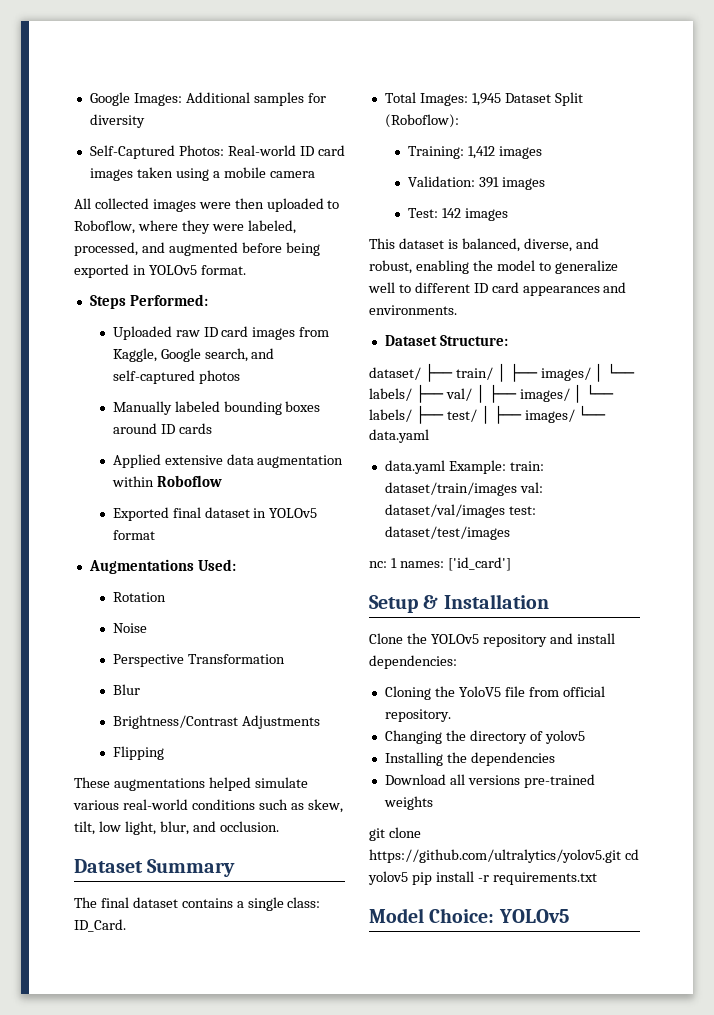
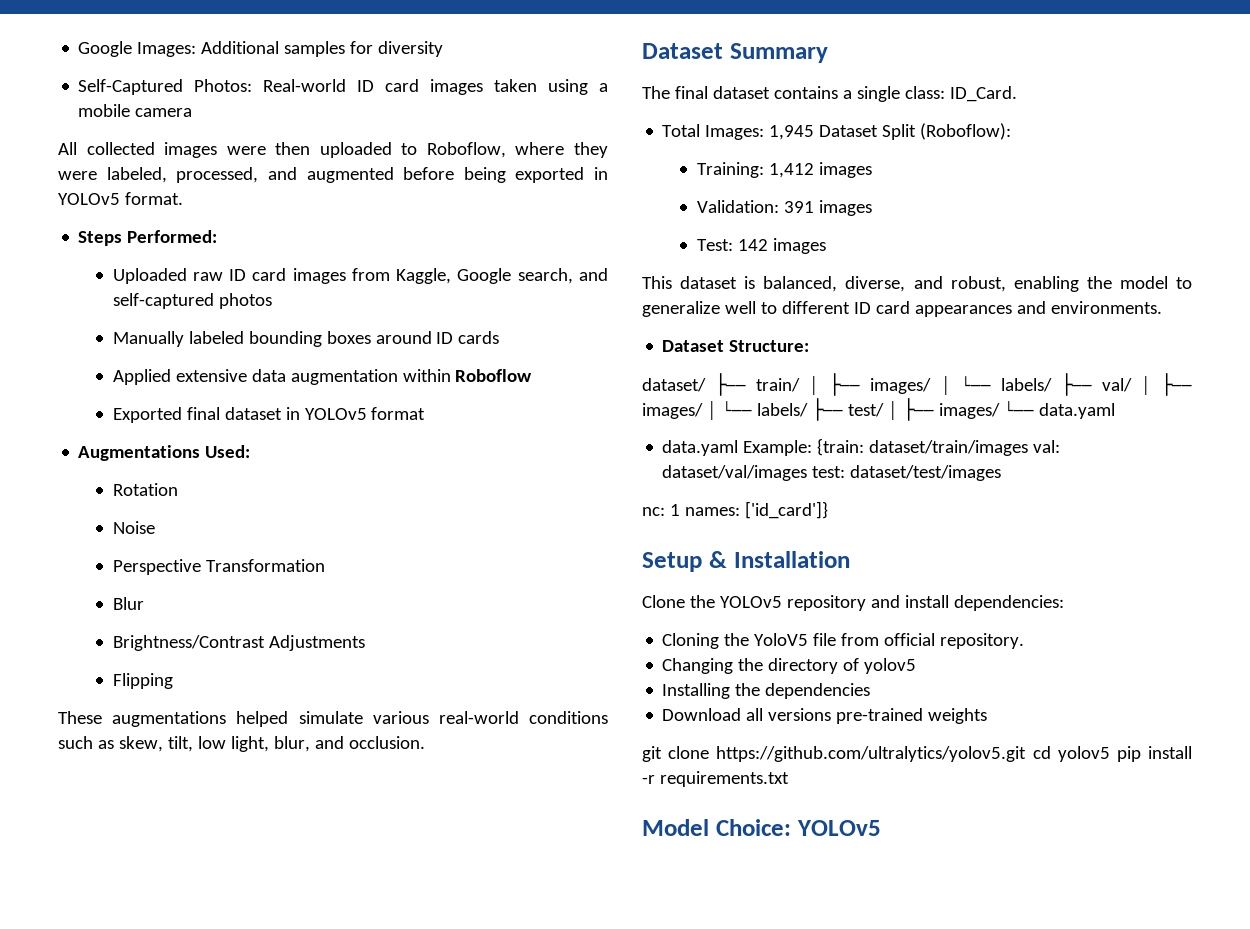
- data.yaml Example: train: dataset/train/images val: dataset/val/images test: dataset/test/images
+ data.yaml Example: {train: dataset/train/images val: dataset/val/images test: dataset/test/images
- nc: 1 names: ['id_card']
+ nc: 1 names: ['id_card']}

